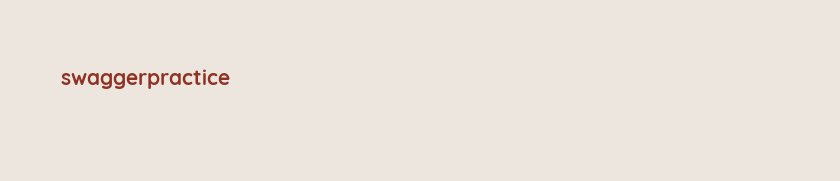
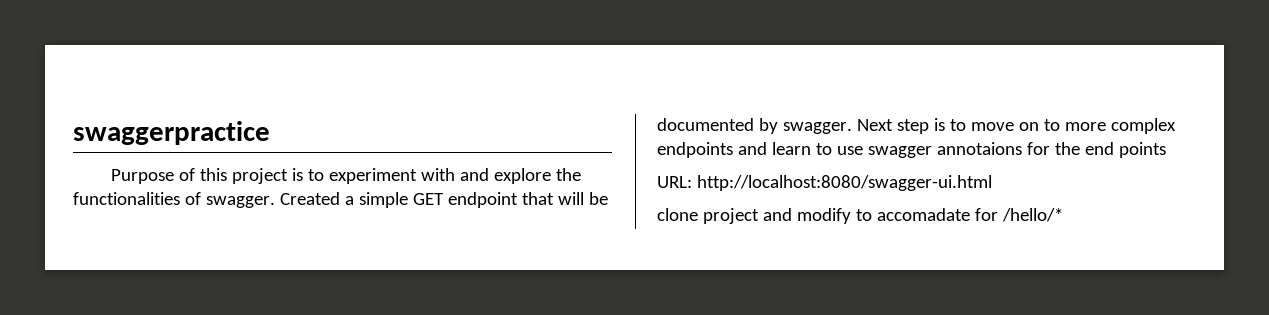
+ Purpose of this project is to experiment with and explore the functionalities of swagger. Created a simple GET endpoint that will be documented by swagger. Next step is to move on to more complex endpoints and learn to use swagger annotaions for the end points
+ URL: http://localhost:8080/swagger-ui.html
+ clone project and modify to accomadate for /hello/*

